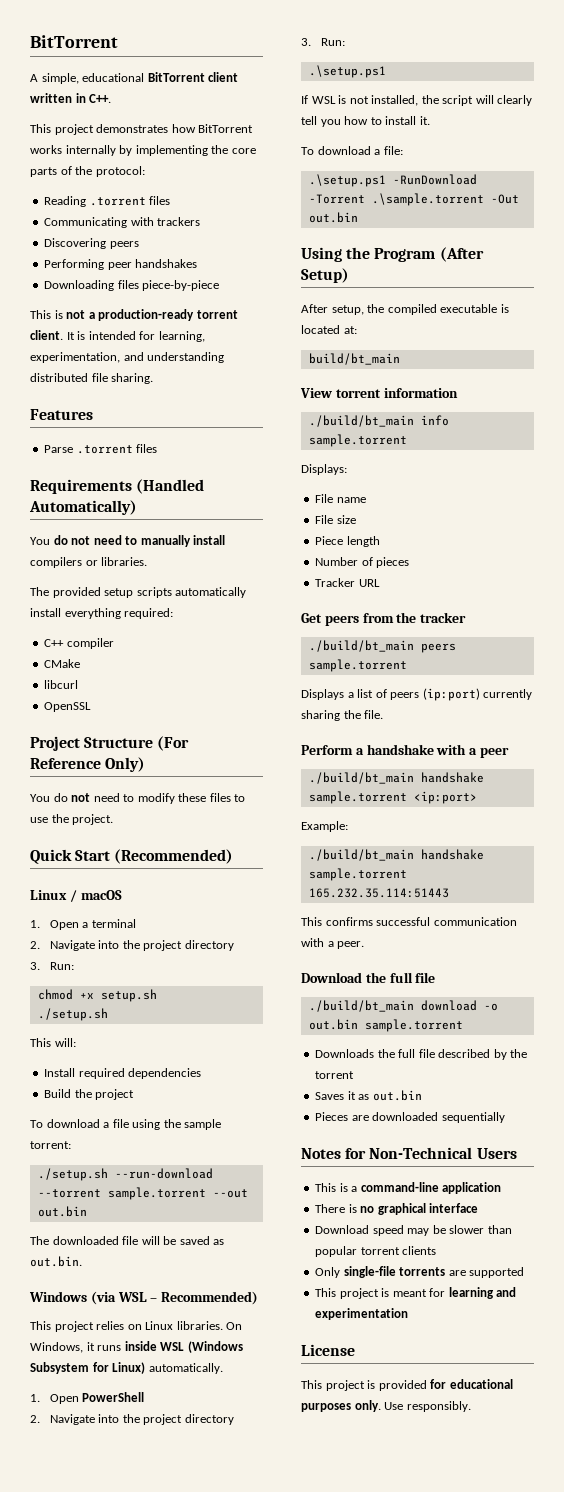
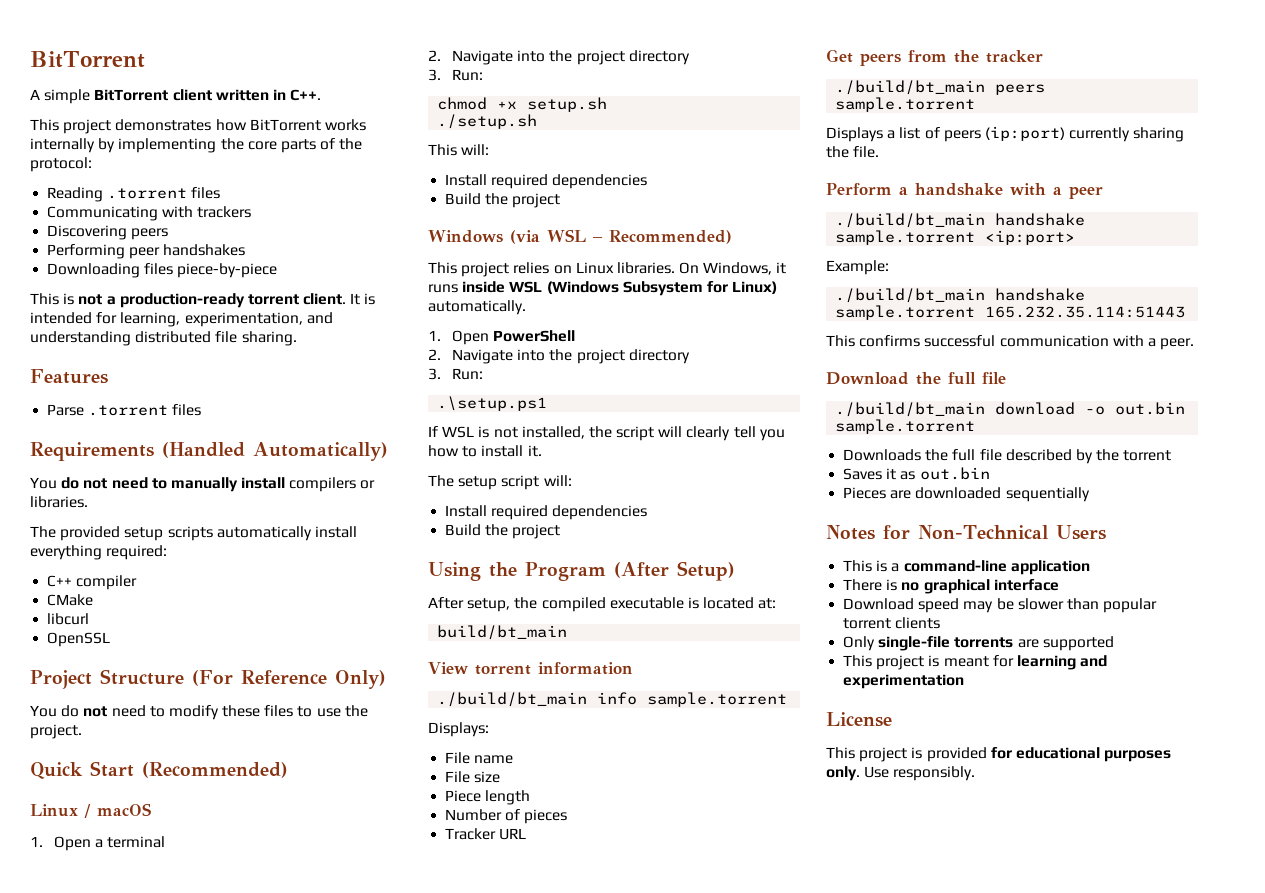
- A simple, educational BitTorrent client written in C++.
+ A simple BitTorrent client written in C++.
- To download a file using the sample torrent:
- ./setup.sh --run-download --torrent sample.torrent --out out.bin
- The downloaded file will be saved as out.bin.
- To download a file:
- .\setup.ps1 -RunDownload -Torrent .\sample.torrent -Out out.bin
+ The setup script will:
+ Install required dependencies
+ Build the project

